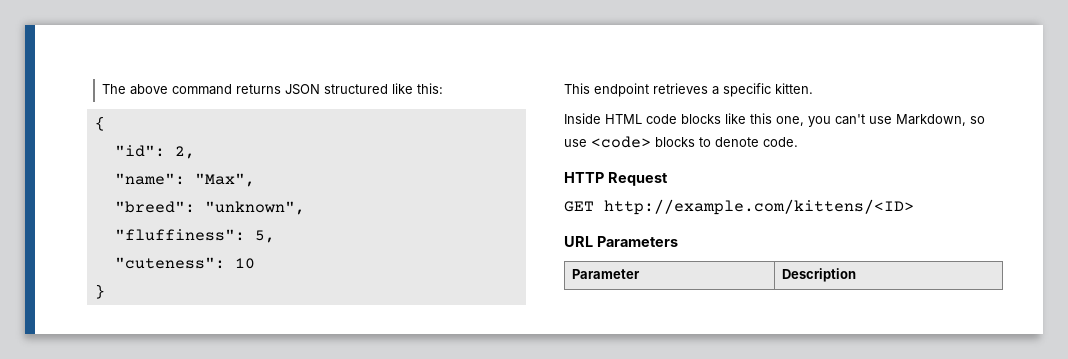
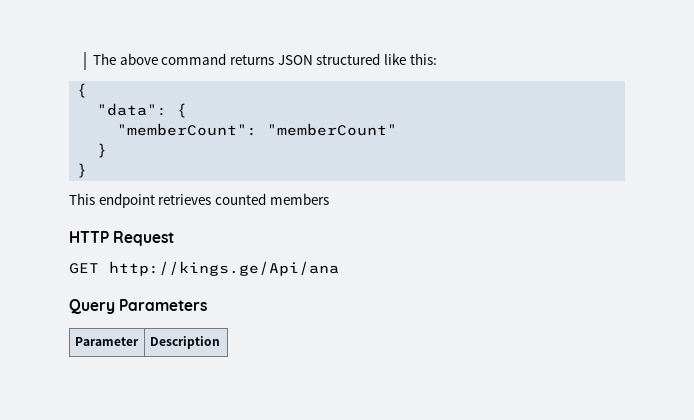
- "id": 2,
- "name": "Max",
- "breed": "unknown",
- "fluffiness": 5,
- "cuteness": 10
+ "data": {
+ "memberCount": "memberCount"
  }
- This endpoint retrieves a specific kitten.
- Inside HTML code blocks like this one, you can't use Markdown, so use <code> blocks to denote code.
+ }
+ This endpoint retrieves counted members
- GET http://example.com/kittens/<ID>
- URL Parameters
+ GET http://kings.ge/Api/ana
+ Query Parameters

